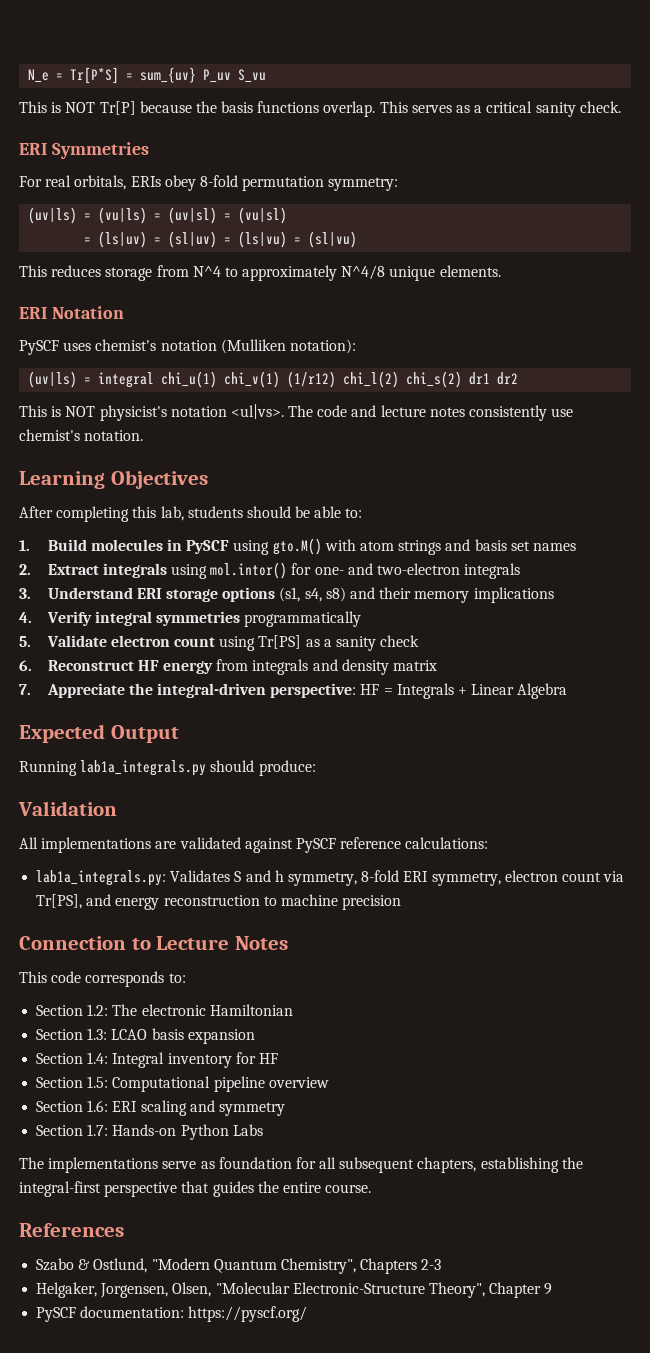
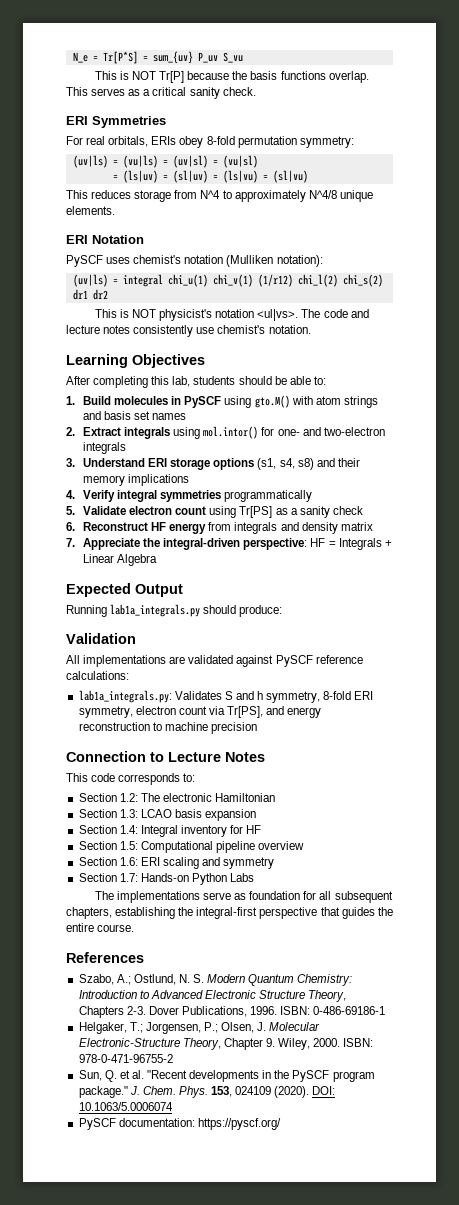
- Szabo & Ostlund, "Modern Quantum Chemistry", Chapters 2-3
- Helgaker, Jorgensen, Olsen, "Molecular Electronic-Structure Theory", Chapter 9
+ Szabo, A.; Ostlund, N. S. Modern Quantum Chemistry: Introduction to Advanced Electronic Structure Theory, Chapters 2-3. Dover Publications, 1996. ISBN: 0-486-69186-1
+ Helgaker, T.; Jorgensen, P.; Olsen, J. Molecular Electronic-Structure Theory, Chapter 9. Wiley, 2000. ISBN: 978-0-471-96755-2
+ Sun, Q. et al. "Recent developments in the PySCF program package." J. Chem. Phys. 153, 024109 (2020). DOI: 10.1063/5.0006074

